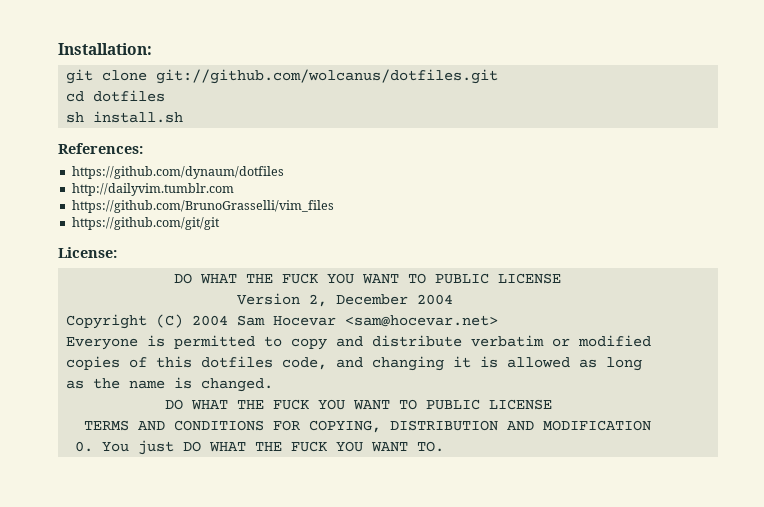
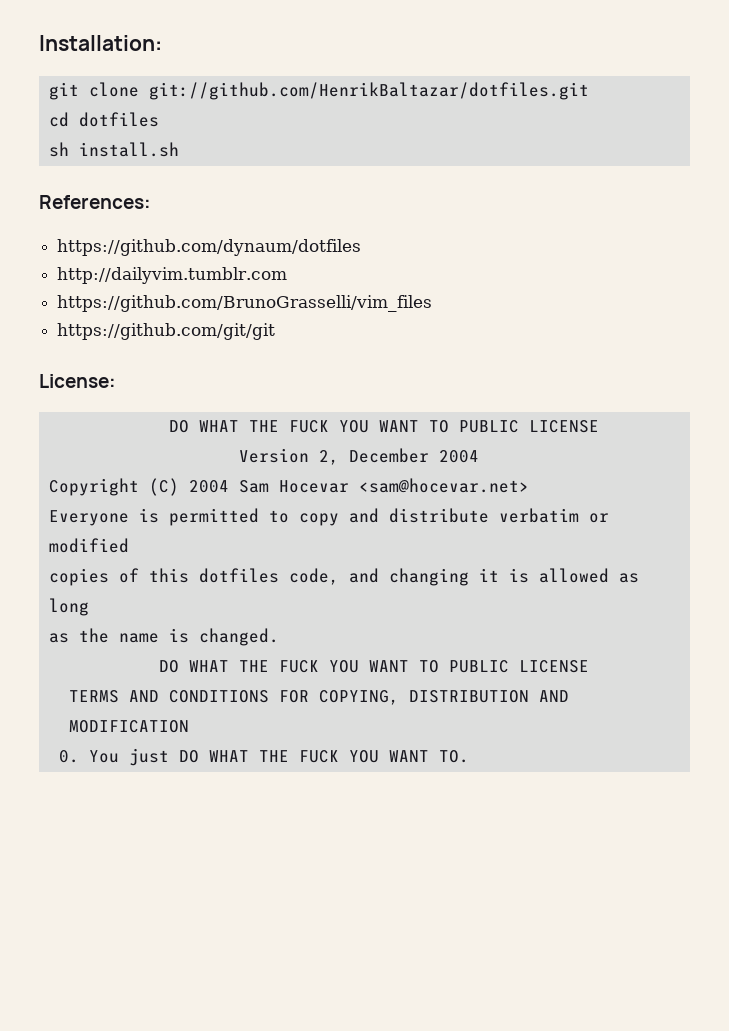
- git clone git://github.com/wolcanus/dotfiles.git
+ git clone git://github.com/HenrikBaltazar/dotfiles.git

